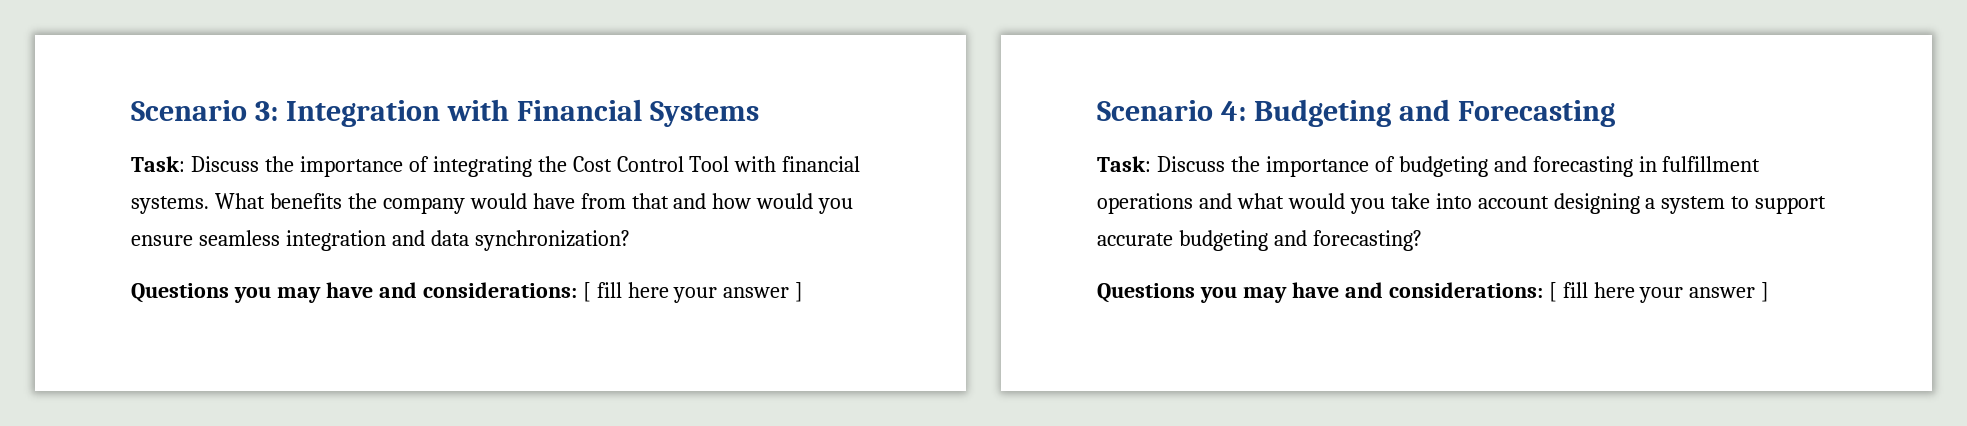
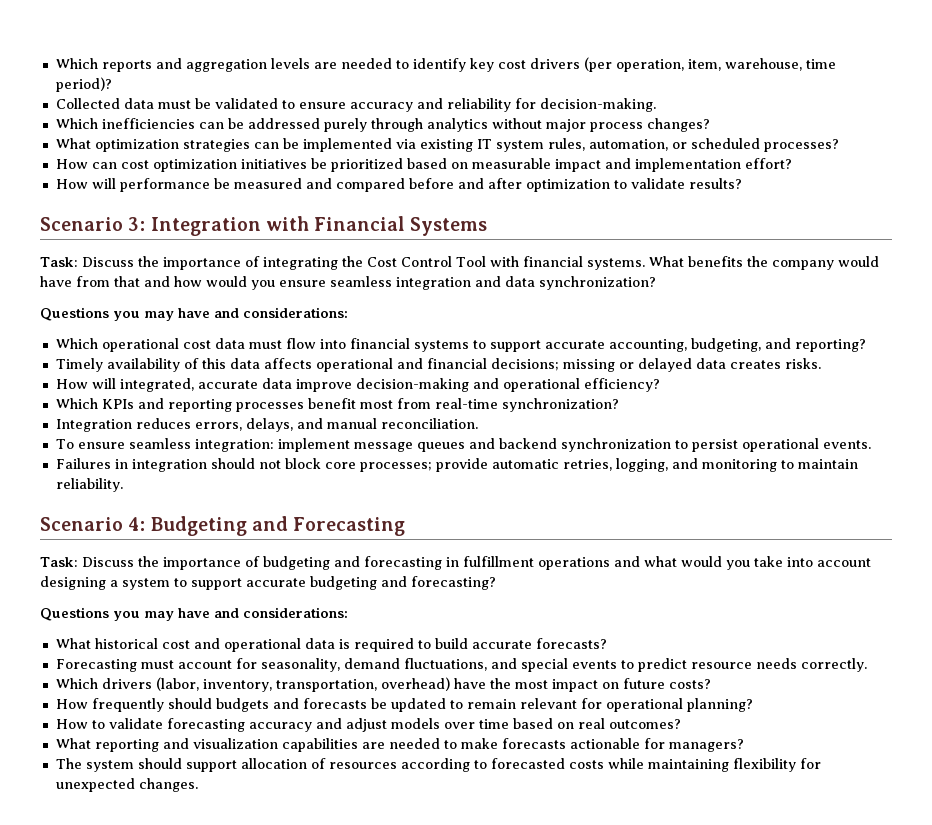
+ Which reports and aggregation levels are needed to identify key cost drivers (per operation, item, warehouse, time period)?
+ Collected data must be validated to ensure accuracy and reliability for decision-making.
+ Which inefficiencies can be addressed purely through analytics without major process changes?
+ What optimization strategies can be implemented via existing IT system rules, automation, or scheduled processes?
+ How can cost optimization initiatives be prioritized based on measurable impact and implementation effort?
+ How will performance be measured and compared before and after optimization to validate results?
  What benefits the company would have from that and how would you ensure seamless integration and data synchronization?
- Questions you may have and considerations: [ fill here your answer ]
+ Questions you may have and considerations:
+ Which operational cost data must flow into financial systems to support accurate accounting, budgeting, and reporting?
+ Timely availability of this data affects operational and financial decisions; missing or delayed data creates risks.
+ How will integrated, accurate data improve decision-making and operational efficiency?
+ Which KPIs and reporting processes benefit most from real-time synchronization?
+ Integration reduces errors, delays, and manual reconciliation.
+ To ensure seamless integration: implement message queues and backend synchronization to persist operational events.
+ Failures in integration should not block core processes; provide automatic retries, logging, and monitoring to maintain reliability.
  Task: Discuss the importance of budgeting and forecasting in fulfillment operations and what would you take into account designing a system to support accurate budgeting and forecasting?
- Questions you may have and considerations: [ fill here your answer ]
+ Questions you may have and considerations:
+ What historical cost and operational data is required to build accurate forecasts?
+ Forecasting must account for seasonality, demand fluctuations, and special events to predict resource needs correctly.
+ Which drivers (labor, inventory, transportation, overhead) have the most impact on future costs?
+ How frequently should budgets and forecasts be updated to remain relevant for operational planning?
+ How to validate forecasting accuracy and adjust models over time based on real outcomes?
+ What reporting and visualization capabilities are needed to make forecasts actionable for managers?
+ The system should support allocation of resources according to forecasted costs while maintaining flexibility for unexpected changes.

